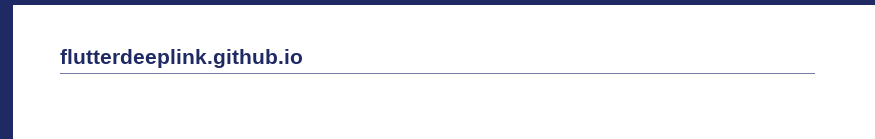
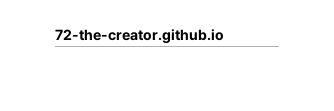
- flutterdeeplink.github.io
+ 72-the-creator.github.io

